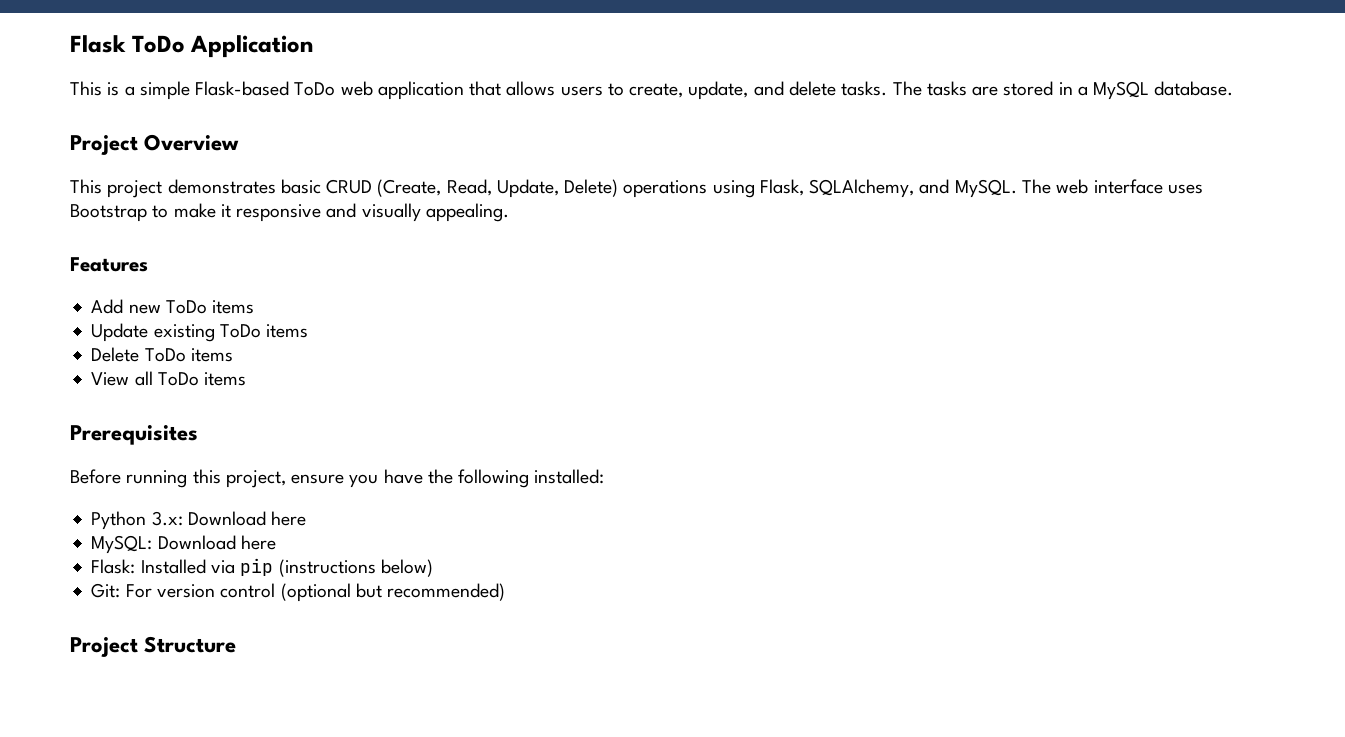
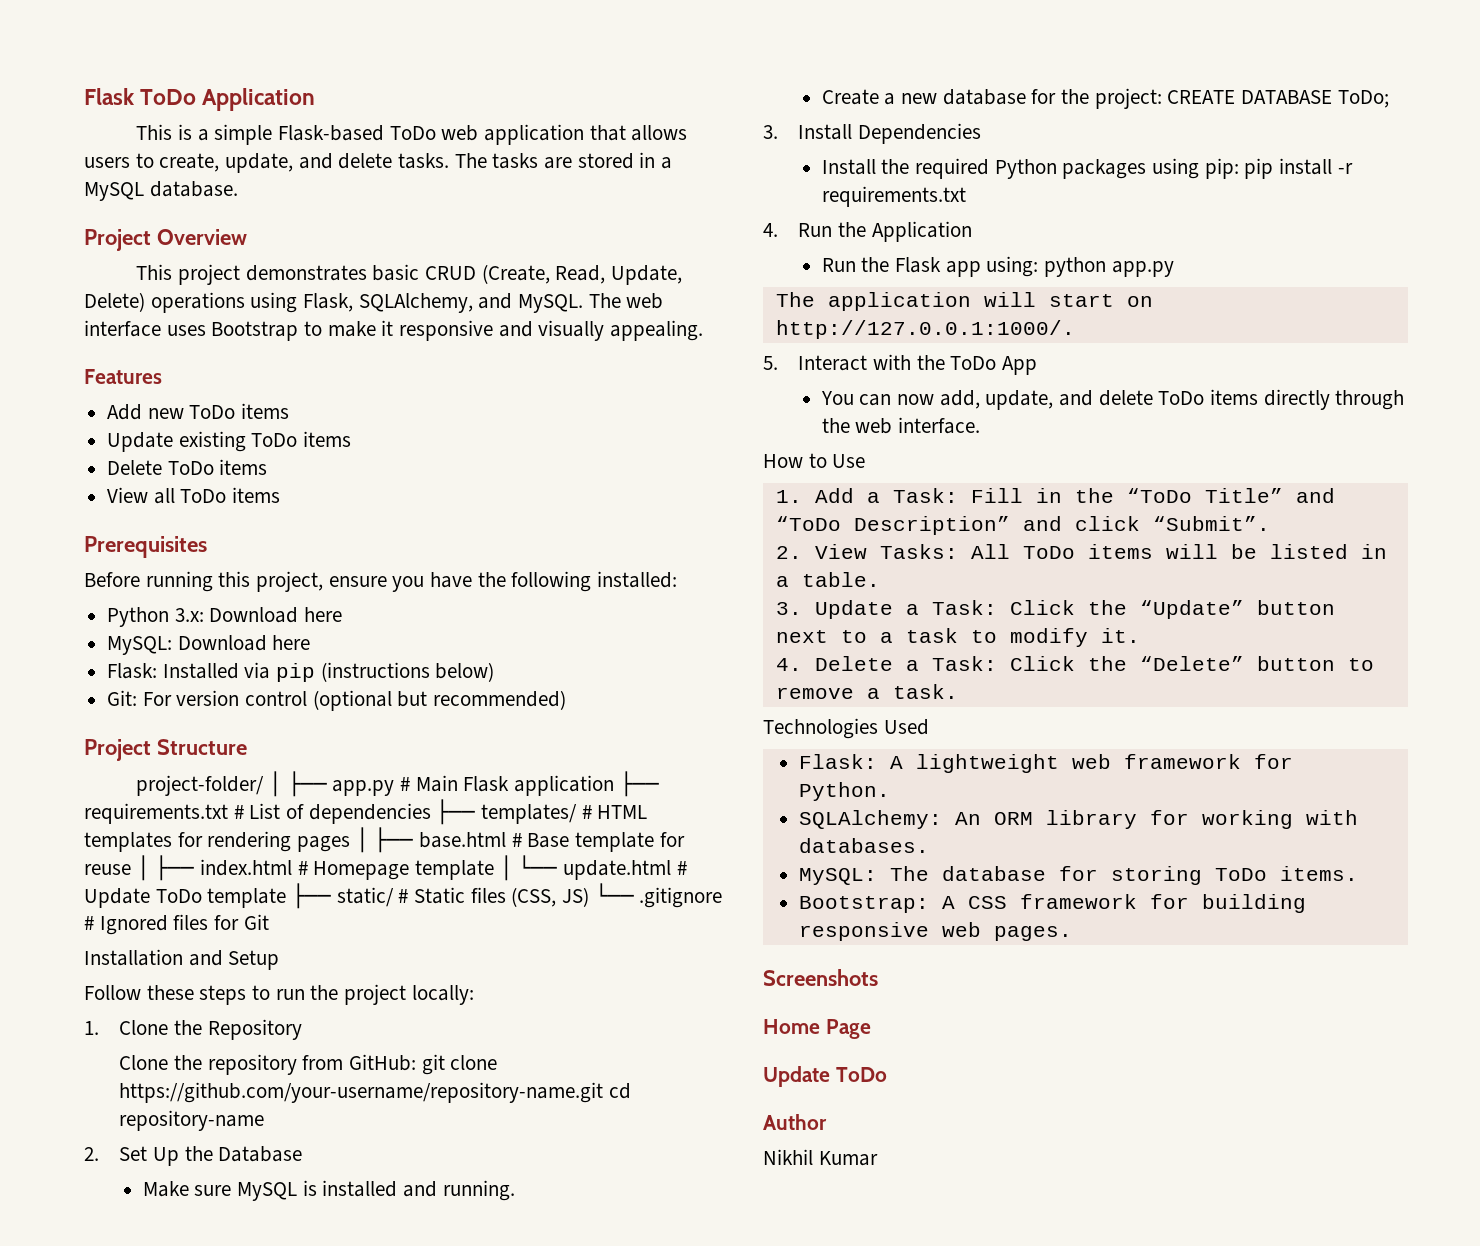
+ project-folder/ │ ├── app.py # Main Flask application ├── requirements.txt # List of dependencies ├── templates/ # HTML templates for rendering pages │ ├── base.html # Base template for reuse │ ├── index.html # Homepage template │ └── update.html # Update ToDo template ├── static/ # Static files (CSS, JS) └── .gitignore # Ignored files for Git
+ Installation and Setup
+ Follow these steps to run the project locally:
+ 1. Clone the Repository
+ Clone the repository from GitHub: git clone https://github.com/your-username/repository-name.git cd repository-name
+ 2. Set Up the Database
+ Make sure MySQL is installed and running.
+ Create a new database for the project: CREATE DATABASE ToDo;
+ 3. Install Dependencies
+ Install the required Python packages using pip: pip install -r requirements.txt
+ 4. Run the Application
+ Run the Flask app using: python app.py
+ The application will start on http://127.0.0.1:1000/.
+ 5. Interact with the ToDo App
+ You can now add, update, and delete ToDo items directly through the web interface.
+ How to Use
+ 1. Add a Task: Fill in the “ToDo Title” and “ToDo Description” and click “Submit”.
+ 2. View Tasks: All ToDo items will be listed in a table.
+ 3. Update a Task: Click the “Update” button next to a task to modify it.
+ 4. Delete a Task: Click the “Delete” button to remove a task.
+ Technologies Used
+ Flask: A lightweight web framework for Python.
+ SQLAlchemy: An ORM library for working with databases.
+ MySQL: The database for storing ToDo items.
+ Bootstrap: A CSS framework for building responsive web pages.
+ Screenshots
+ Home Page
+ Update ToDo
+ Author
+ Nikhil Kumar

